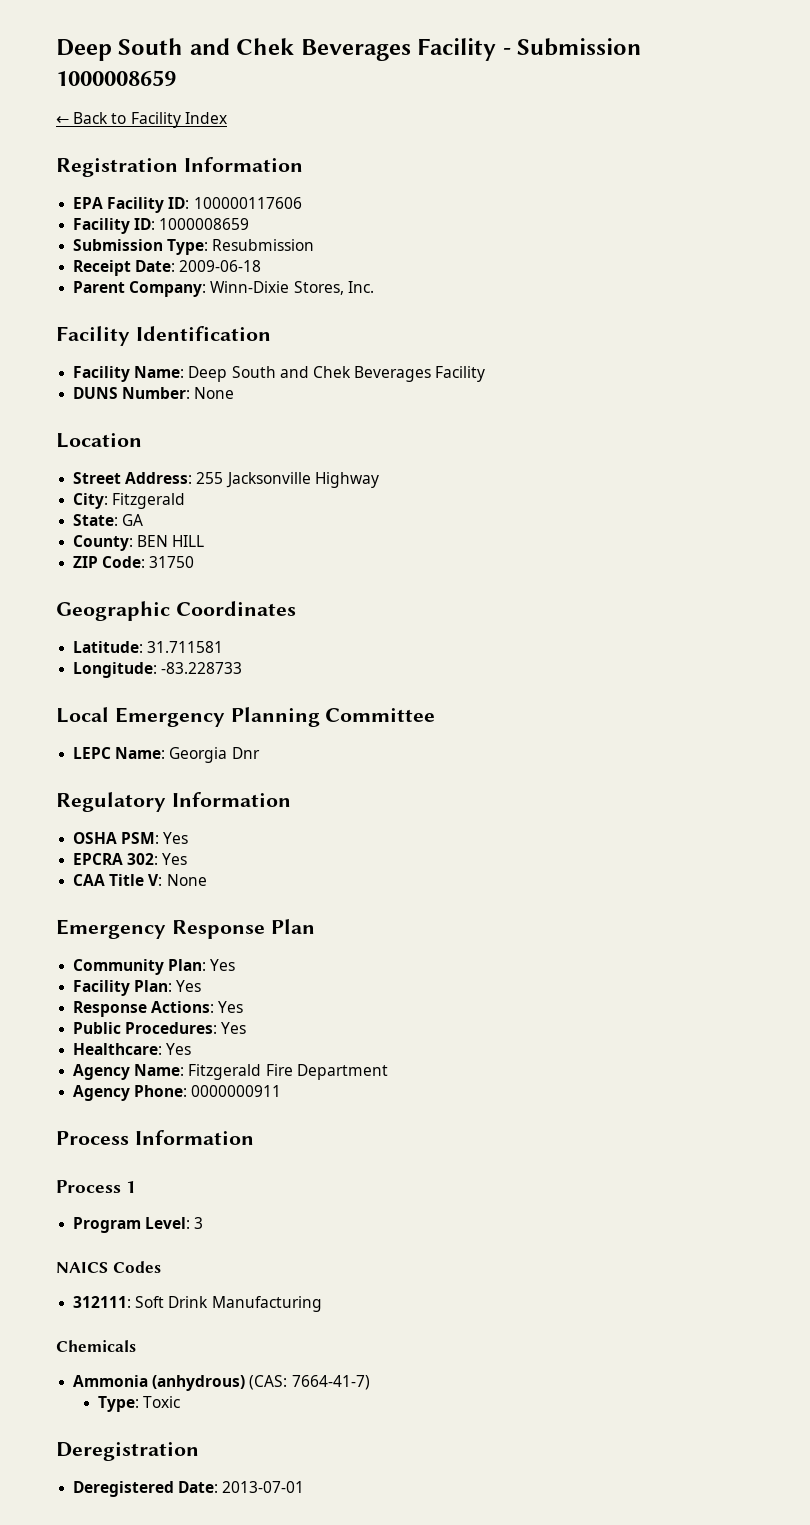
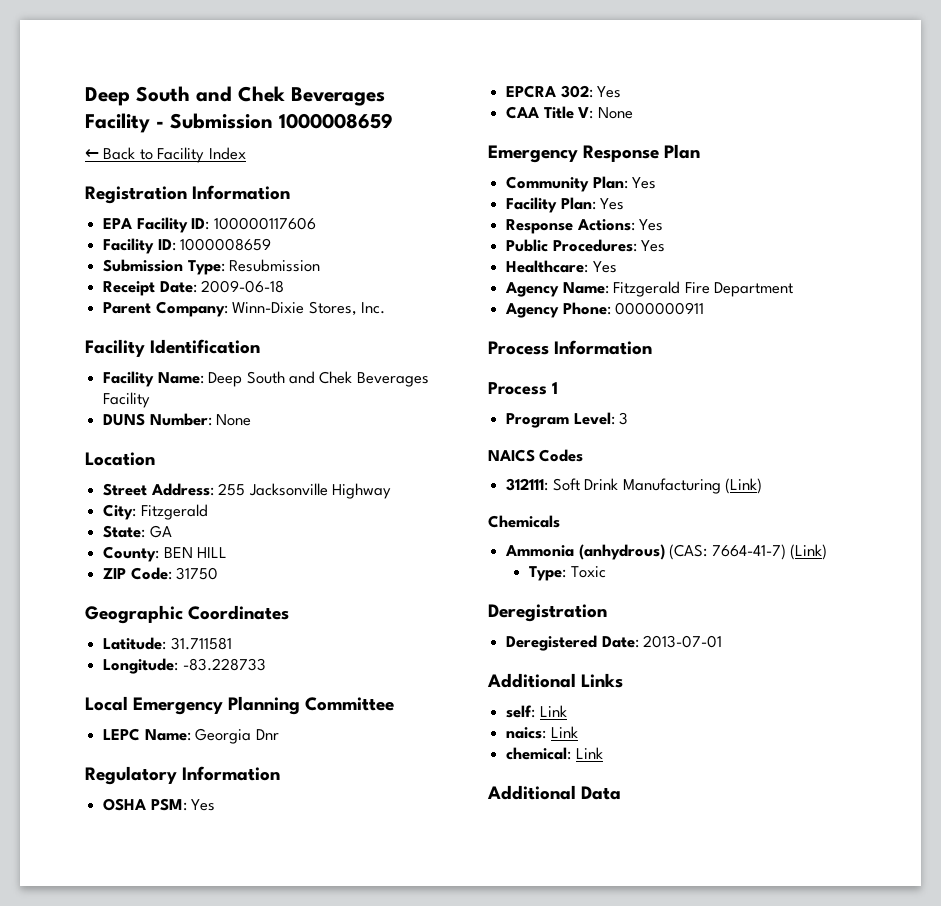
- 312111: Soft Drink Manufacturing
+ 312111: Soft Drink Manufacturing (Link)
- Ammonia (anhydrous) (CAS: 7664-41-7)
+ Ammonia (anhydrous) (CAS: 7664-41-7) (Link)
+ Additional Links
+ self: Link
+ naics: Link
+ chemical: Link
+ Additional Data

